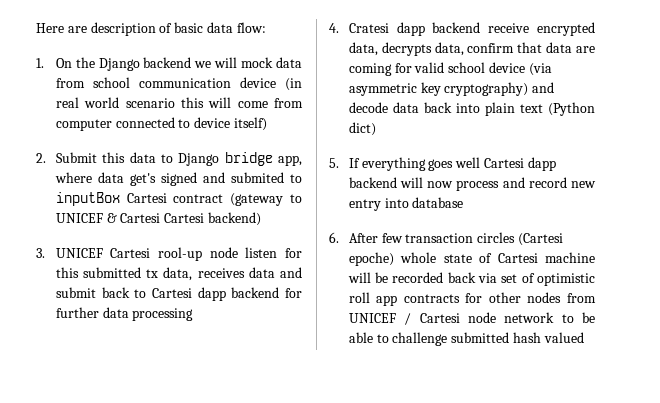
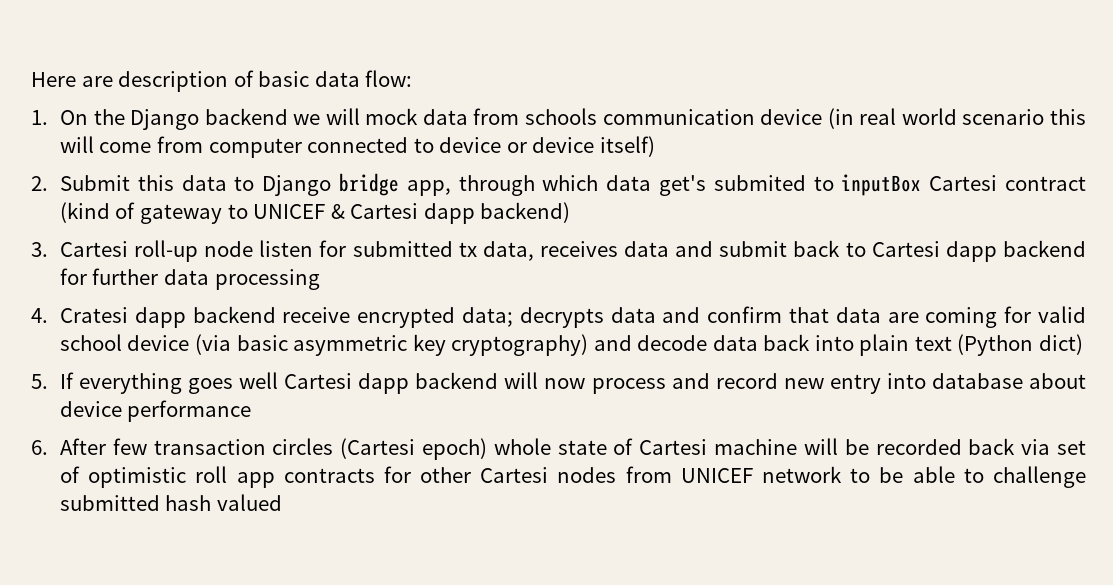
- 1. On the Django backend we will mock data from school communication device (in real world scenario this will come from computer connected to device itself)
+ 1. On the Django backend we will mock data from schools communication device (in real world scenario this will come from computer connected to device or device itself)
- 2. Submit this data to Django bridge app, where data get's signed and submited to inputBox Cartesi contract (gateway to UNICEF & Cartesi Cartesi backend)
+ 2. Submit this data to Django bridge app, through which data get's submited to inputBox Cartesi contract (kind of gateway to UNICEF & Cartesi dapp backend)
- 3. UNICEF Cartesi rool-up node listen for this submitted tx data, receives data and submit back to Cartesi dapp backend for further data processing
+ 3. Cartesi roll-up node listen for submitted tx data, receives data and submit back to Cartesi dapp backend for further data processing
- 4. Cratesi dapp backend receive encrypted data, decrypts data, confirm that data are coming for valid school device (via asymmetric key cryptography) and decode data back into plain text (Python dict)
+ 4. Cratesi dapp backend receive encrypted data; decrypts data and confirm that data are coming for valid school device (via basic asymmetric key cryptography) and decode data back into plain text (Python dict)
- 5. If everything goes well Cartesi dapp backend will now process and record new entry into database
+ 5. If everything goes well Cartesi dapp backend will now process and record new entry into database about device performance
- 6. After few transaction circles (Cartesi epoche) whole state of Cartesi machine will be recorded back via set of optimistic roll app contracts for other nodes from UNICEF / Cartesi node network to be able to challenge submitted hash valued
+ 6. After few transaction circles (Cartesi epoch) whole state of Cartesi machine will be recorded back via set of optimistic roll app contracts for other Cartesi nodes from UNICEF network to be able to challenge submitted hash valued

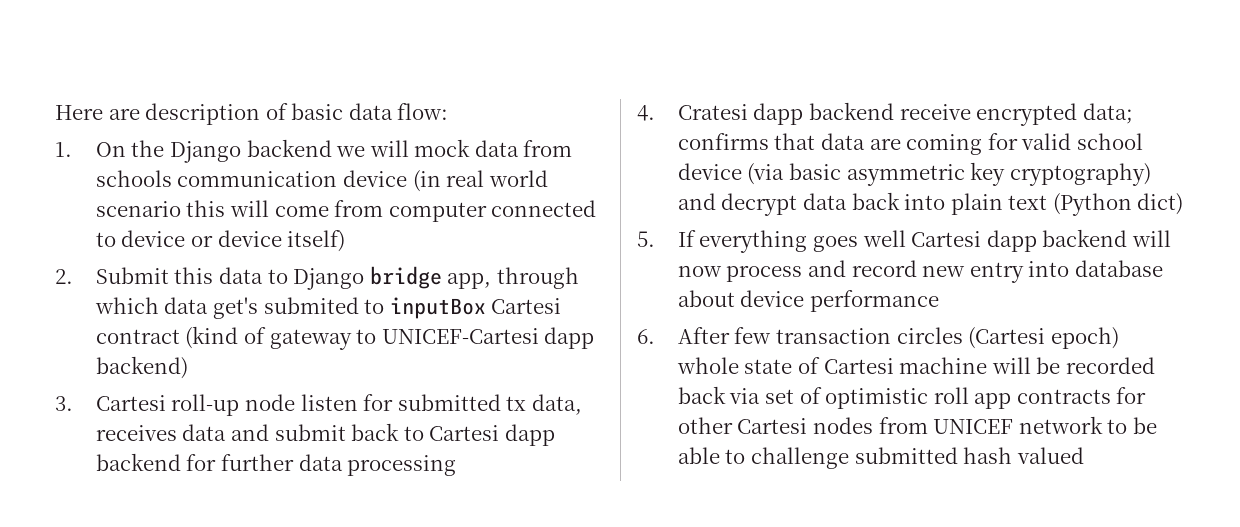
- 2. Submit this data to Django bridge app, through which data get's submited to inputBox Cartesi contract (kind of gateway to UNICEF & Cartesi dapp backend)
+ 2. Submit this data to Django bridge app, through which data get's submited to inputBox Cartesi contract (kind of gateway to UNICEF-Cartesi dapp backend)
- 4. Cratesi dapp backend receive encrypted data; decrypts data and confirm that data are coming for valid school device (via basic asymmetric key cryptography) and decode data back into plain text (Python dict)
+ 4. Cratesi dapp backend receive encrypted data; confirms that data are coming for valid school device (via basic asymmetric key cryptography) and decrypt data back into plain text (Python dict)

